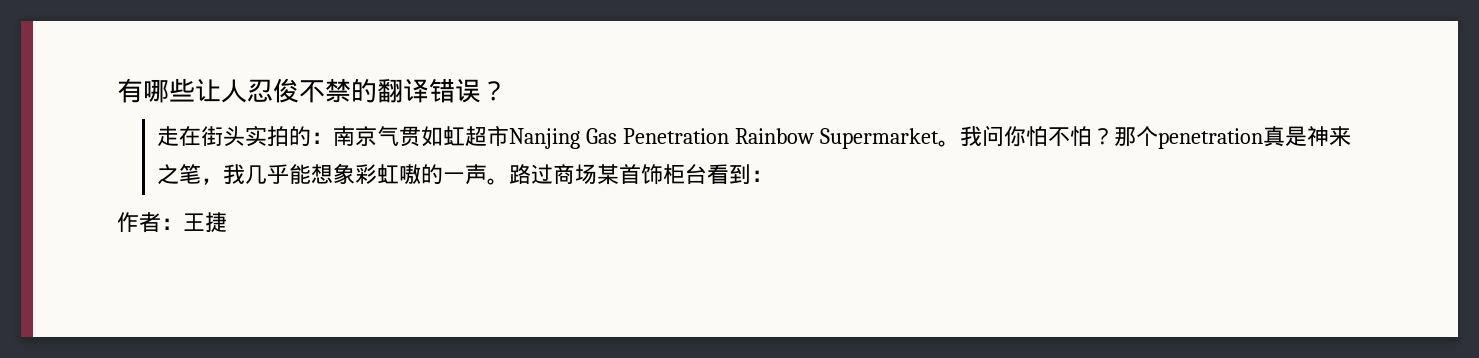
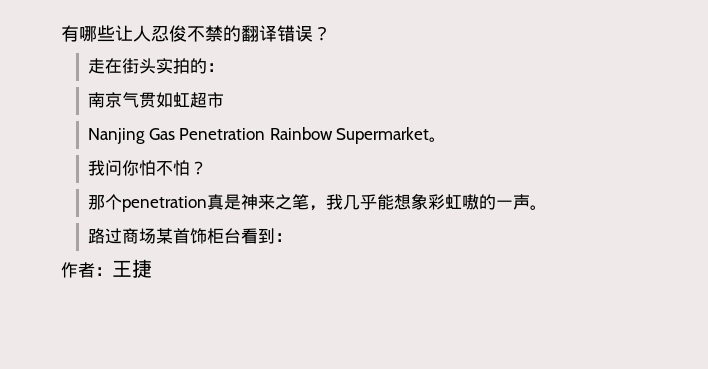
- 走在街头实拍的：南京气贯如虹超市Nanjing Gas Penetration Rainbow Supermarket。我问你怕不怕？那个penetration真是神来之笔，我几乎能想象彩虹嗷的一声。路过商场某首饰柜台看到：
+ 走在街头实拍的：
+ 南京气贯如虹超市
+ Nanjing Gas Penetration Rainbow Supermarket。
+ 我问你怕不怕？
+ 那个penetration真是神来之笔，我几乎能想象彩虹嗷的一声。
+ 路过商场某首饰柜台看到：

